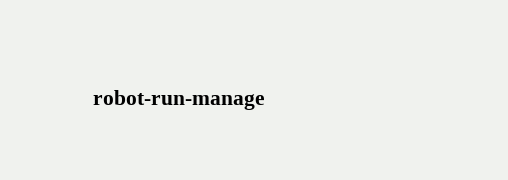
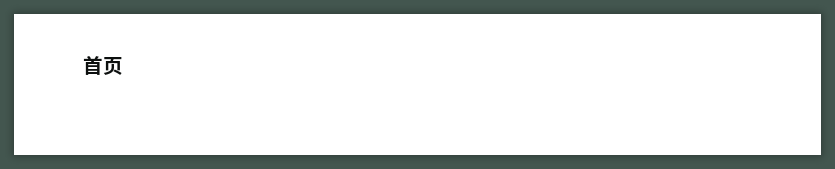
- robot-run-manage
+ 首页

